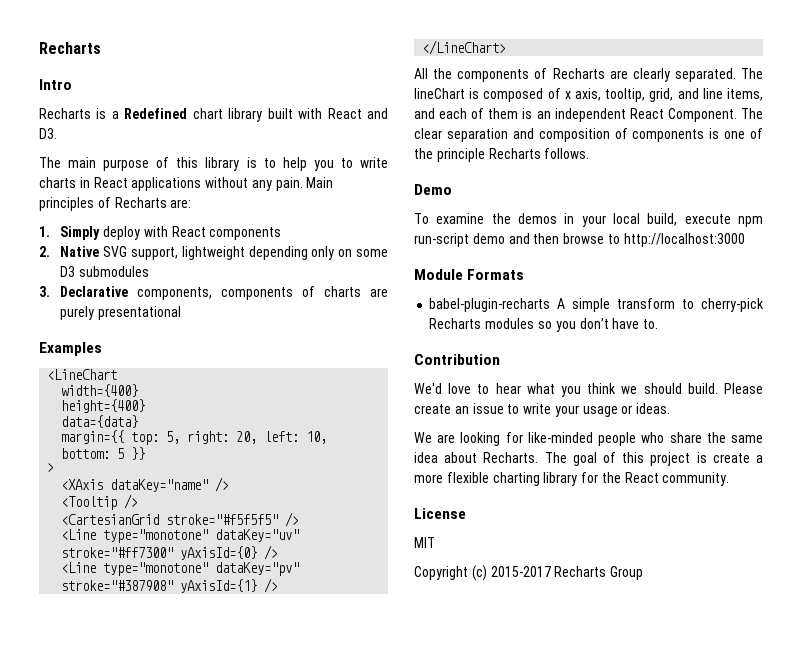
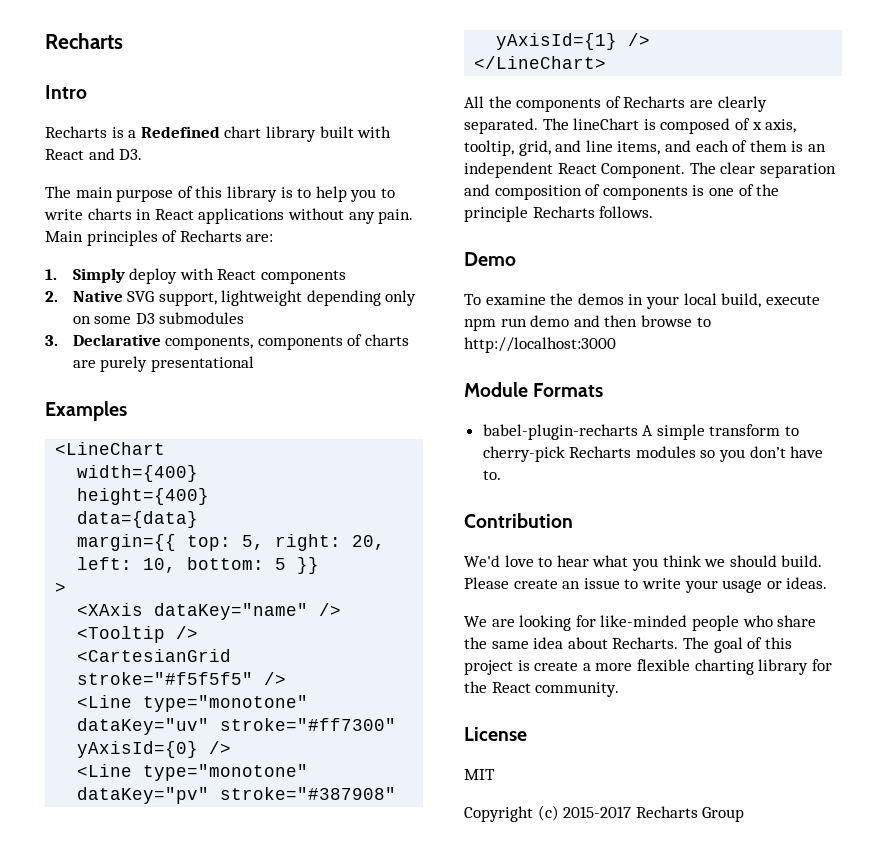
- To examine the demos in your local build, execute npm run-script demo and then browse to http://localhost:3000
+ To examine the demos in your local build, execute npm run demo and then browse to http://localhost:3000

